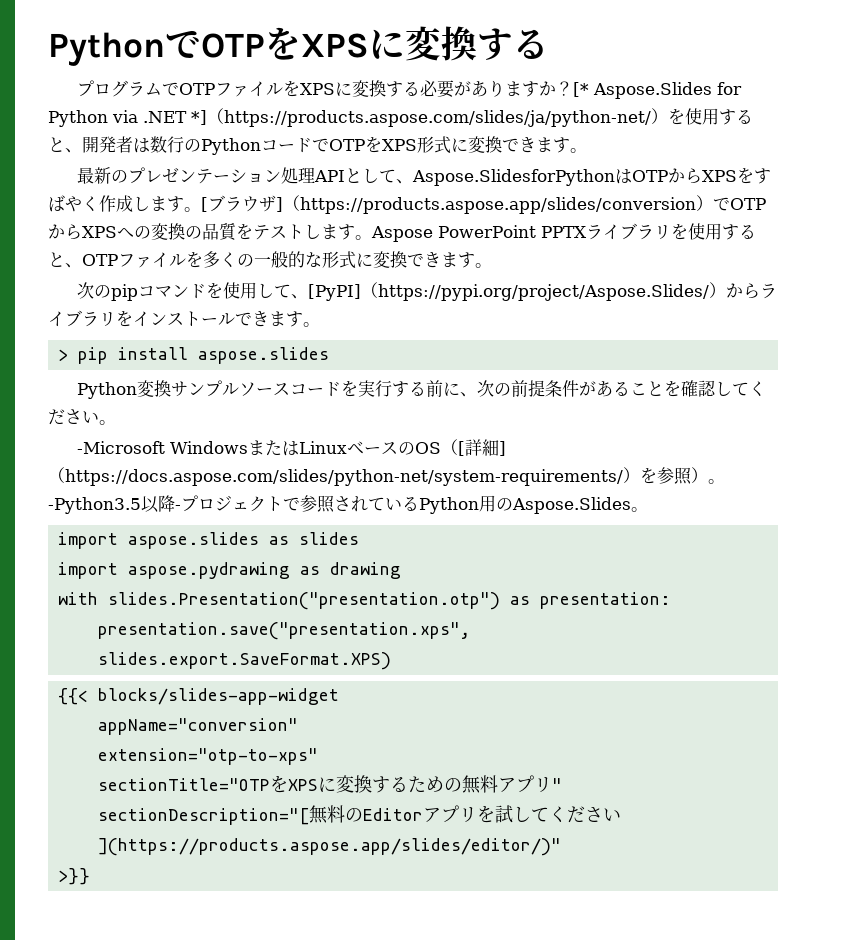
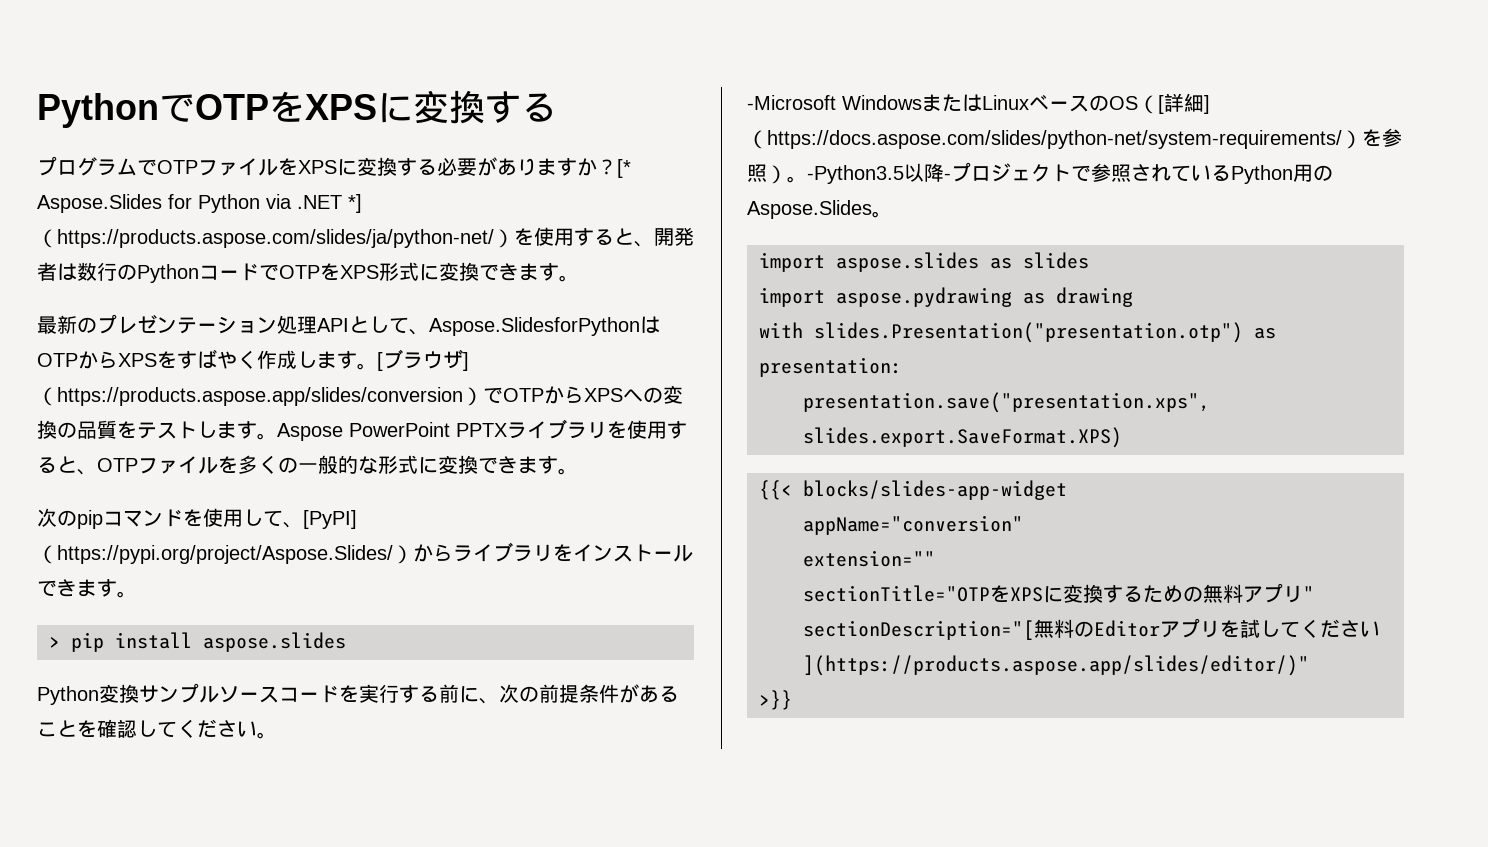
- extension="otp-to-xps"
+ extension=""

